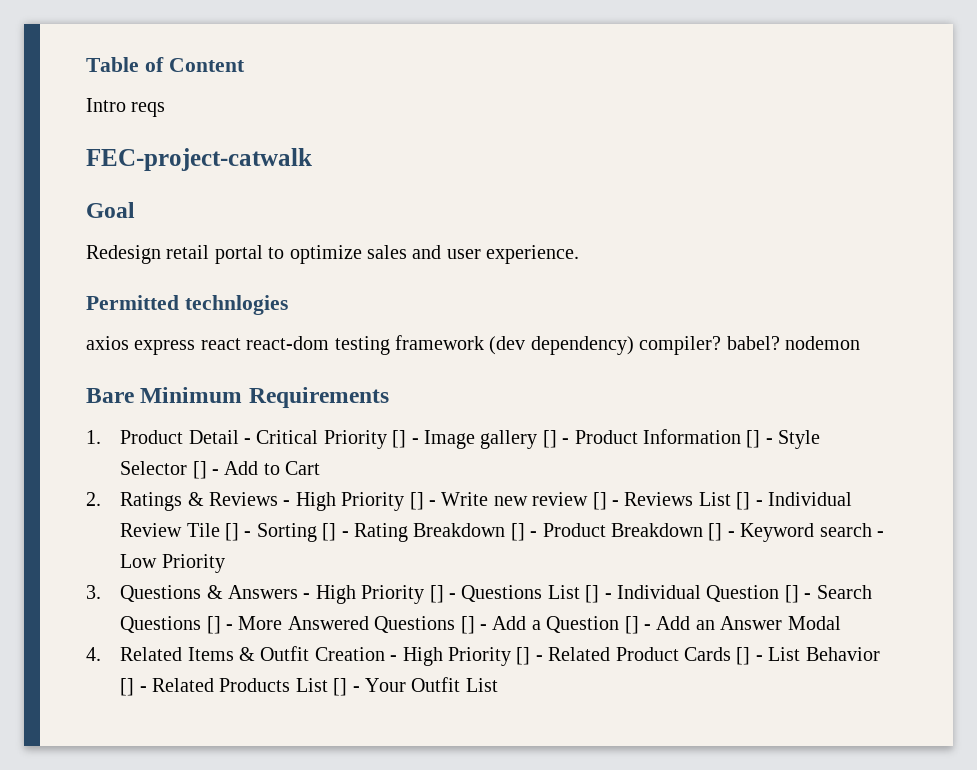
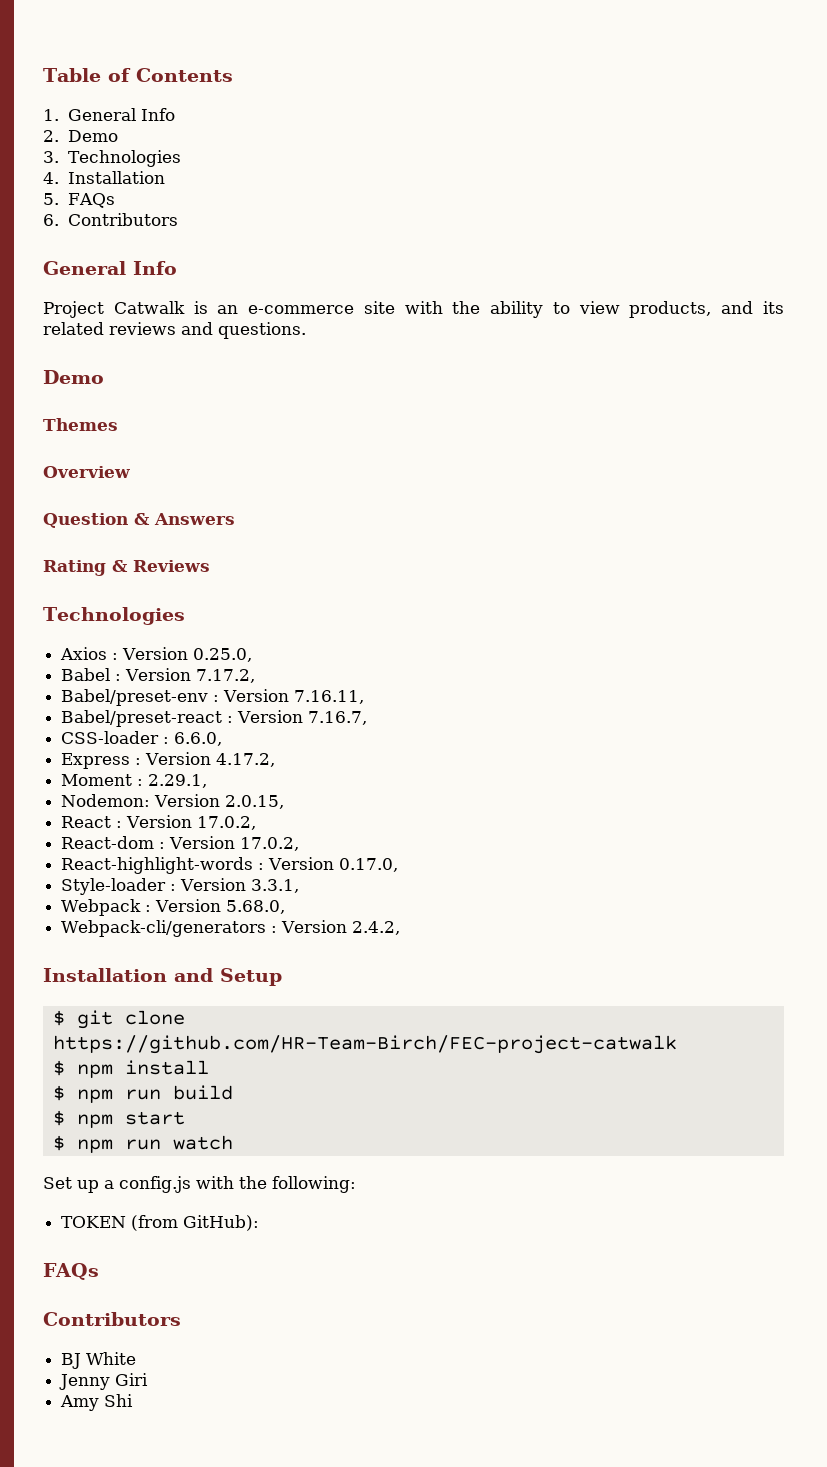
- Table of Content
- Intro reqs
- FEC-project-catwalk
- Goal
- Redesign retail portal to optimize sales and user experience.
- Permitted technlogies
- axios express react react-dom testing framework (dev dependency) compiler? babel? nodemon
- Bare Minimum Requirements
- 1. Product Detail - Critical Priority [] - Image gallery [] - Product Information [] - Style Selector [] - Add to Cart
- 2. Ratings & Reviews - High Priority [] - Write new review [] - Reviews List [] - Individual Review Tile [] - Sorting [] - Rating Breakdown [] - Product Breakdown [] - Keyword search - Low Priority
- 3. Questions & Answers - High Priority [] - Questions List [] - Individual Question [] - Search Questions [] - More Answered Questions [] - Add a Question [] - Add an Answer Modal
- 4. Related Items & Outfit Creation - High Priority [] - Related Product Cards [] - List Behavior [] - Related Products List [] - Your Outfit List
+ Table of Contents
+ 1. General Info
+ 2. Demo
+ 3. Technologies
+ 4. Installation
+ 5. FAQs
+ 6. Contributors
+ General Info
+ Project Catwalk is an e-commerce site with the ability to view products, and its related reviews and questions.
+ Demo
+ Themes
+ Overview
+ Question & Answers
+ Rating & Reviews
+ Technologies
+ Axios : Version 0.25.0,
+ Babel : Version 7.17.2,
+ Babel/preset-env : Version 7.16.11,
+ Babel/preset-react : Version 7.16.7,
+ CSS-loader : 6.6.0,
+ Express : Version 4.17.2,
+ Moment : 2.29.1,
+ Nodemon: Version 2.0.15,
+ React : Version 17.0.2,
+ React-dom : Version 17.0.2,
+ React-highlight-words : Version 0.17.0,
+ Style-loader : Version 3.3.1,
+ Webpack : Version 5.68.0,
+ Webpack-cli/generators : Version 2.4.2,
+ Installation and Setup
+ $ git clone https://github.com/HR-Team-Birch/FEC-project-catwalk
+ $ npm install
+ $ npm run build
+ $ npm start
+ $ npm run watch
+ Set up a config.js with the following:
+ TOKEN (from GitHub):
+ FAQs
+ Contributors
+ BJ White
+ Jenny Giri
+ Amy Shi

